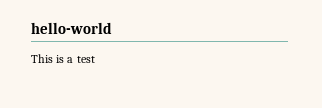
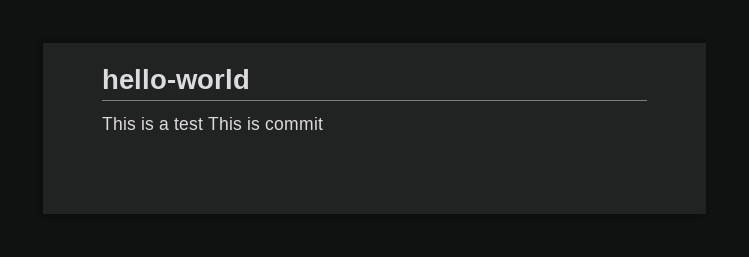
- This is a test
+ This is a test This is commit

